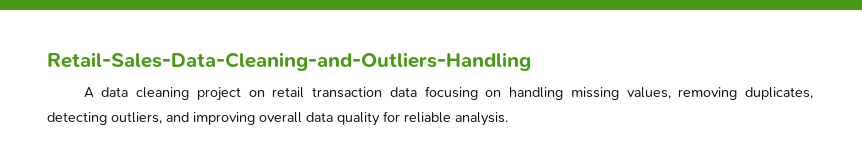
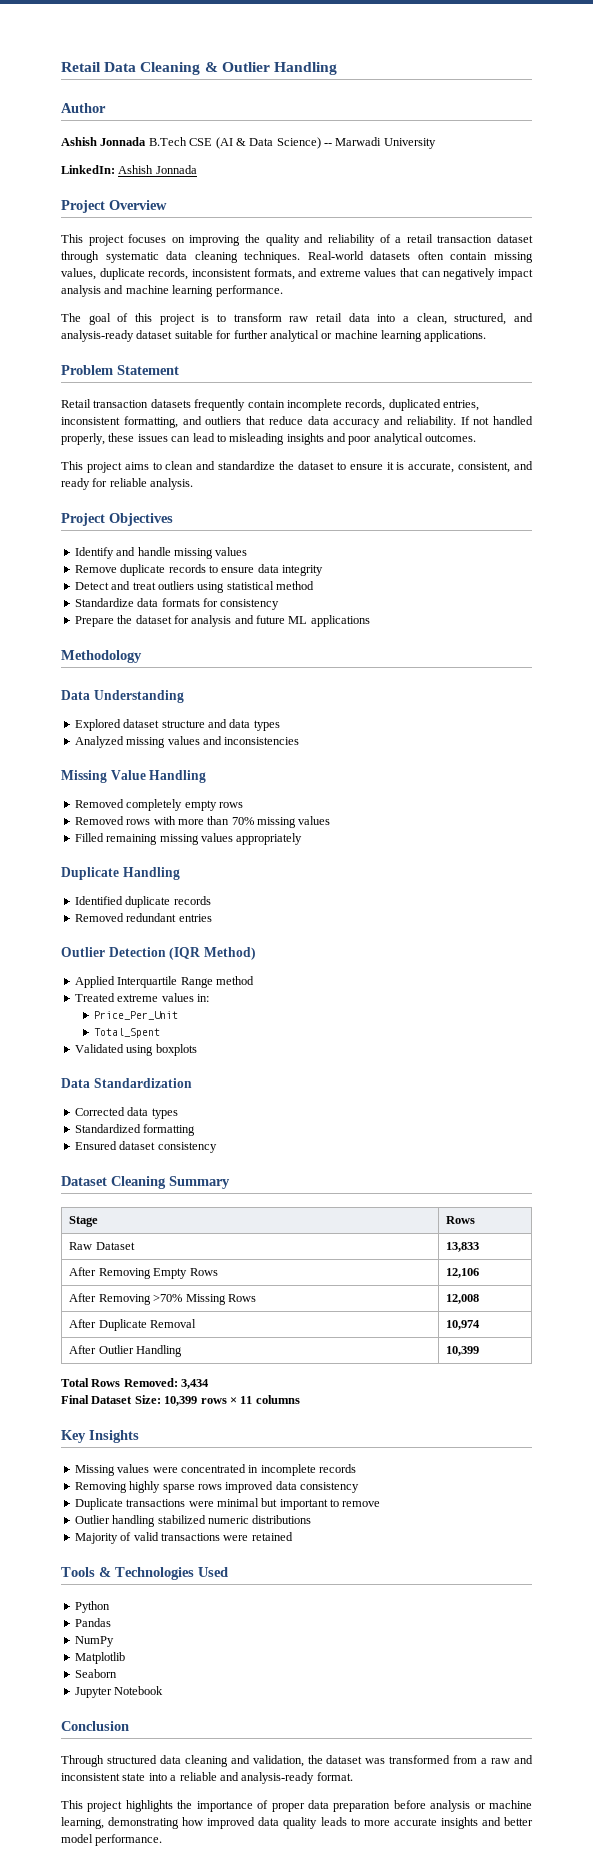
- Retail-Sales-Data-Cleaning-and-Outliers-Handling
- A data cleaning project on retail transaction data focusing on handling missing values, removing duplicates, detecting outliers, and improving overall data quality for reliable analysis.
+ Retail Data Cleaning & Outlier Handling
+ Author
+ Ashish Jonnada B.Tech CSE (AI & Data Science) -- Marwadi University
+ LinkedIn: Ashish Jonnada
+ Project Overview
+ This project focuses on improving the quality and reliability of a retail transaction dataset through systematic data cleaning techniques. Real-world datasets often contain missing values, duplicate records, inconsistent formats, and extreme values that can negatively impact analysis and machine learning performance.
+ The goal of this project is to transform raw retail data into a clean, structured, and analysis-ready dataset suitable for further analytical or machine learning applications.
+ Problem Statement
+ Retail transaction datasets frequently contain incomplete records, duplicated entries, inconsistent formatting, and outliers that reduce data accuracy and reliability. If not handled properly, these issues can lead to misleading insights and poor analytical outcomes.
+ This project aims to clean and standardize the dataset to ensure it is accurate, consistent, and ready for reliable analysis.
+ Project Objectives
+ Identify and handle missing values
+ Remove duplicate records to ensure data integrity
+ Detect and treat outliers using statistical method
+ Standardize data formats for consistency
+ Prepare the dataset for analysis and future ML applications
+ Methodology
+ Data Understanding
+ Explored dataset structure and data types
+ Analyzed missing values and inconsistencies
+ Missing Value Handling
+ Removed completely empty rows
+ Removed rows with more than 70% missing values
+ Filled remaining missing values appropriately
+ Duplicate Handling
+ Identified duplicate records
+ Removed redundant entries
+ Outlier Detection (IQR Method)
+ Applied Interquartile Range method
+ Treated extreme values in:
+ Price_Per_Unit
+ Total_Spent
+ Validated using boxplots
+ Data Standardization
+ Corrected data types
+ Standardized formatting
+ Ensured dataset consistency
+ Dataset Cleaning Summary
+ Stage | Rows
+ Raw Dataset | 13,833
+ After Removing Empty Rows | 12,106
+ After Removing >70% Missing Rows | 12,008
+ After Duplicate Removal | 10,974
+ After Outlier Handling | 10,399
+ Total Rows Removed: 3,434
+ Final Dataset Size: 10,399 rows × 11 columns
+ Key Insights
+ Missing values were concentrated in incomplete records
+ Removing highly sparse rows improved data consistency
+ Duplicate transactions were minimal but important to remove
+ Outlier handling stabilized numeric distributions
+ Majority of valid transactions were retained
+ Tools & Technologies Used
+ Python
+ Pandas
+ NumPy
+ Matplotlib
+ Seaborn
+ Jupyter Notebook
+ Conclusion
+ Through structured data cleaning and validation, the dataset was transformed from a raw and inconsistent state into a reliable and analysis-ready format.
+ This project highlights the importance of proper data preparation before analysis or machine learning, demonstrating how improved data quality leads to more accurate insights and better model performance.

